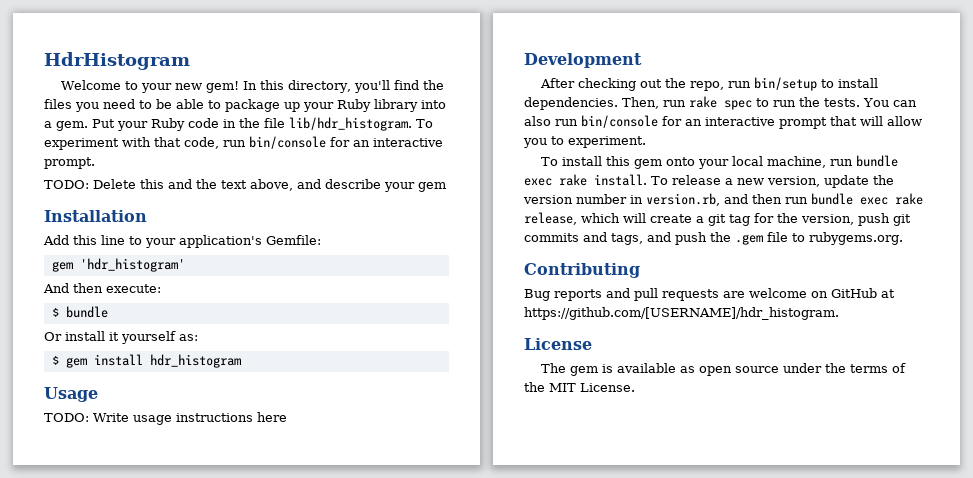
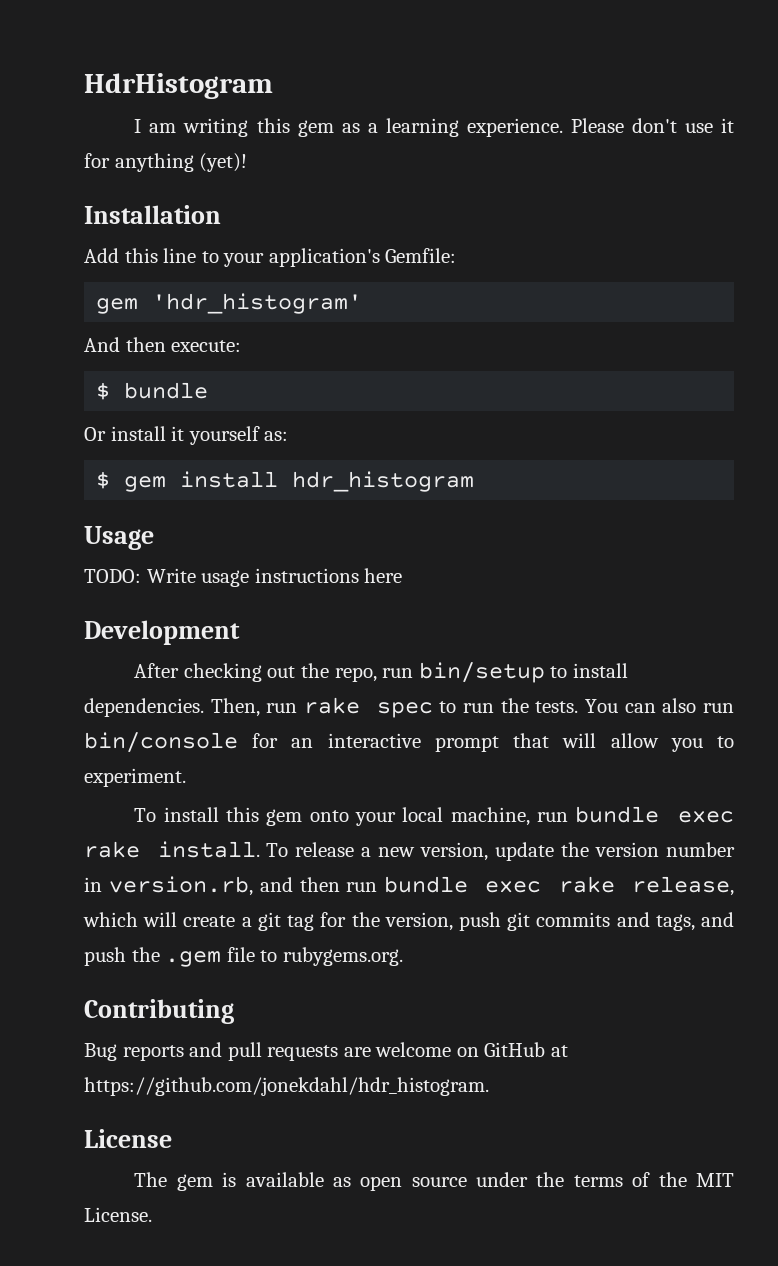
- Welcome to your new gem! In this directory, you'll find the files you need to be able to package up your Ruby library into a gem. Put your Ruby code in the file lib/hdr_histogram. To experiment with that code, run bin/console for an interactive prompt.
- TODO: Delete this and the text above, and describe your gem
+ I am writing this gem as a learning experience. Please don't use it for anything (yet)!
- Bug reports and pull requests are welcome on GitHub at https://github.com/[USERNAME]/hdr_histogram.
+ Bug reports and pull requests are welcome on GitHub at https://github.com/jonekdahl/hdr_histogram.

